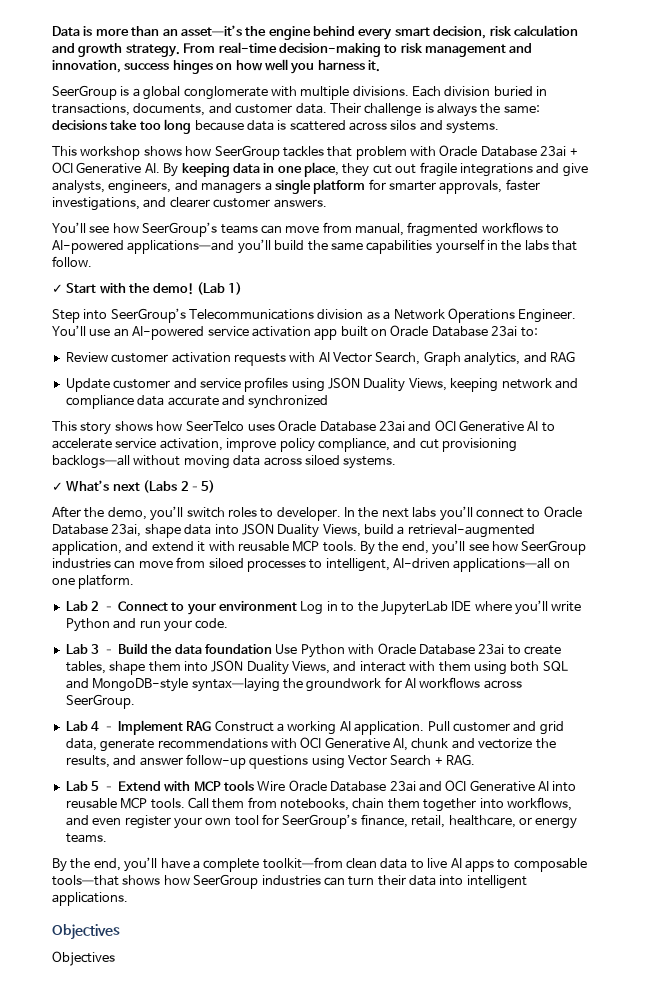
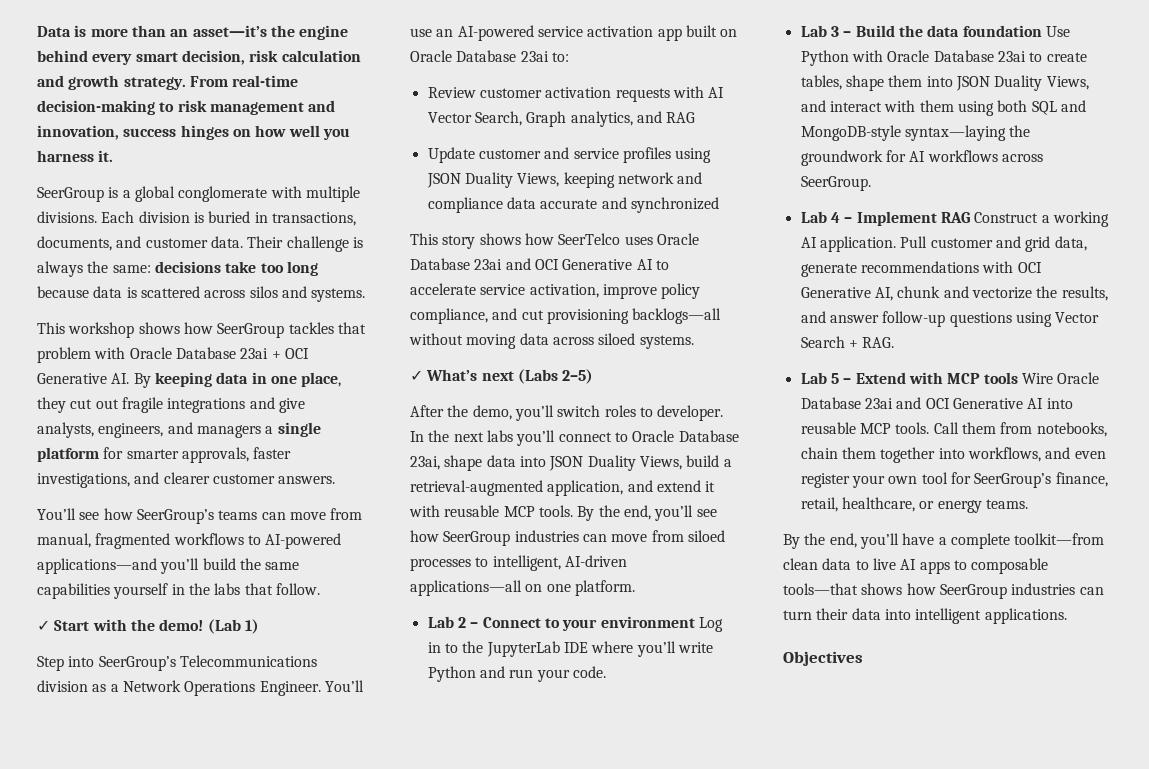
- Each division buried in transactions, documents, and customer data.
+ Each division is buried in transactions, documents, and customer data.
  By the end, you’ll have a complete toolkit—from clean data to live AI apps to composable tools—that shows how SeerGroup industries can turn their data into intelligent applications.
- Objectives

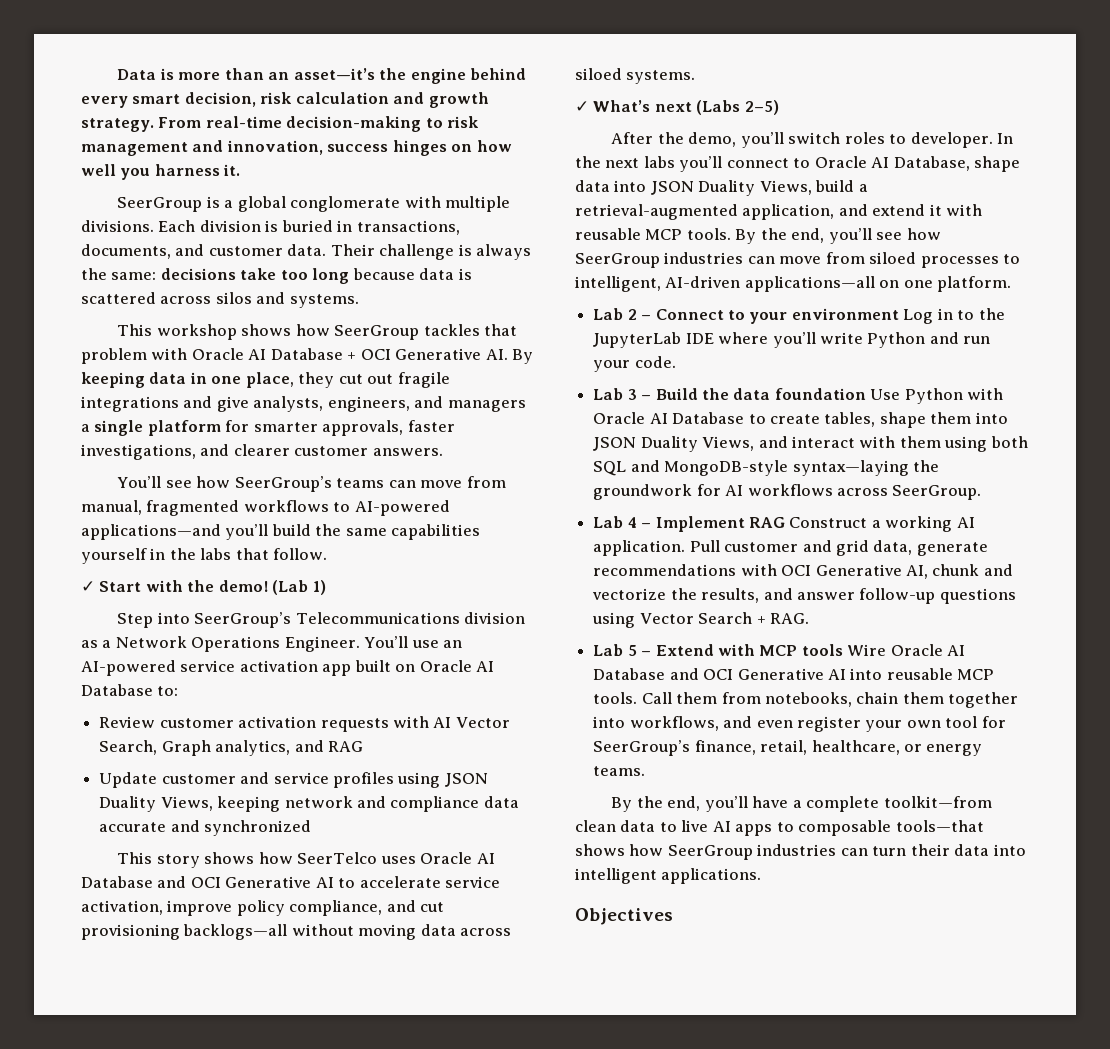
- This workshop shows how SeerGroup tackles that problem with Oracle Database 23ai + OCI Generative AI. By keeping data in one place, they cut out fragile integrations and give analysts, engineers, and managers a single platform for smarter approvals, faster investigations, and clearer customer answers.
+ This workshop shows how SeerGroup tackles that problem with Oracle AI Database + OCI Generative AI. By keeping data in one place, they cut out fragile integrations and give analysts, engineers, and managers a single platform for smarter approvals, faster investigations, and clearer customer answers.
- You’ll use an AI-powered service activation app built on Oracle Database 23ai to:
+ You’ll use an AI-powered service activation app built on Oracle AI Database to:
- This story shows how SeerTelco uses Oracle Database 23ai and OCI Generative AI to accelerate service activation, improve policy compliance, and cut provisioning backlogs—all without moving data across siloed systems.
+ This story shows how SeerTelco uses Oracle AI Database and OCI Generative AI to accelerate service activation, improve policy compliance, and cut provisioning backlogs—all without moving data across siloed systems.
- In the next labs you’ll connect to Oracle Database 23ai, shape data into JSON Duality Views, build a retrieval-augmented application, and extend it with reusable MCP tools.
+ In the next labs you’ll connect to Oracle AI Database, shape data into JSON Duality Views, build a retrieval-augmented application, and extend it with reusable MCP tools.
- Lab 3 – Build the data foundation Use Python with Oracle Database 23ai to create tables, shape them into JSON Duality Views, and interact with them using both SQL and MongoDB-style syntax—laying the groundwork for AI workflows across SeerGroup.
+ Lab 3 – Build the data foundation Use Python with Oracle AI Database to create tables, shape them into JSON Duality Views, and interact with them using both SQL and MongoDB-style syntax—laying the groundwork for AI workflows across SeerGroup.
- Lab 5 – Extend with MCP tools Wire Oracle Database 23ai and OCI Generative AI into reusable MCP tools.
+ Lab 5 – Extend with MCP tools Wire Oracle AI Database and OCI Generative AI into reusable MCP tools.

